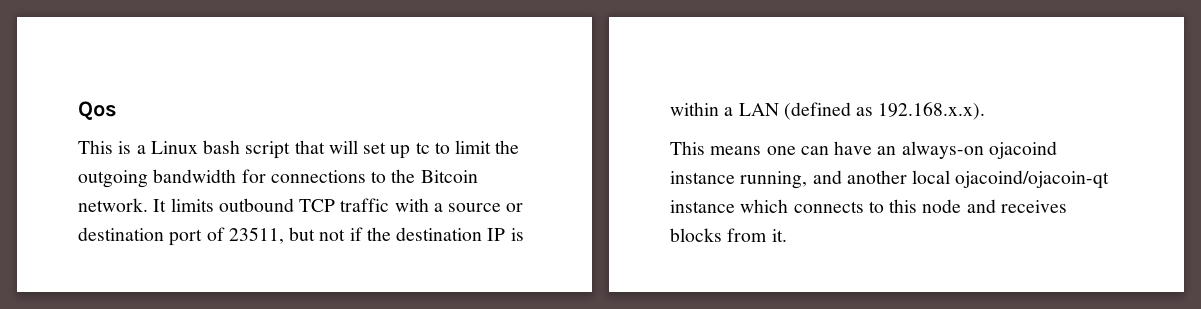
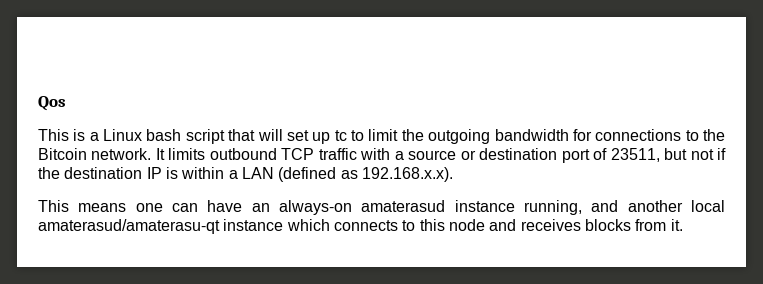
- This means one can have an always-on ojacoind instance running, and another local ojacoind/ojacoin-qt instance which connects to this node and receives blocks from it.
+ This means one can have an always-on amaterasud instance running, and another local amaterasud/amaterasu-qt instance which connects to this node and receives blocks from it.

